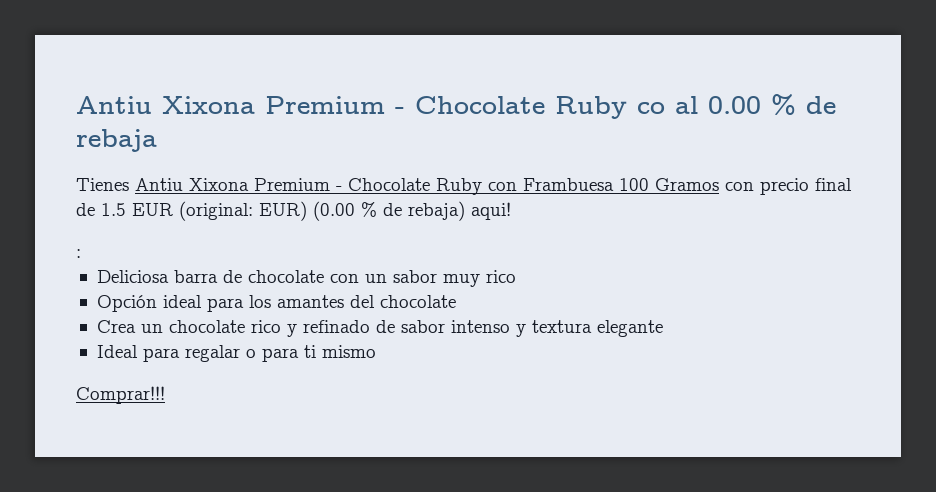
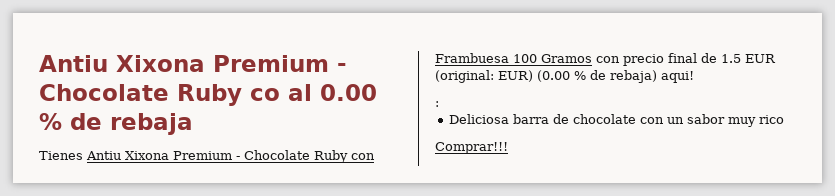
- Opción ideal para los amantes del chocolate
- Crea un chocolate rico y refinado de sabor intenso y textura elegante
- Ideal para regalar o para ti mismo

